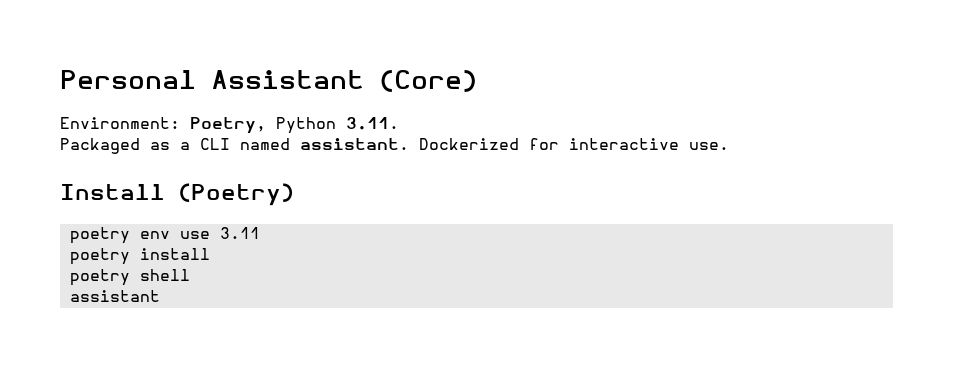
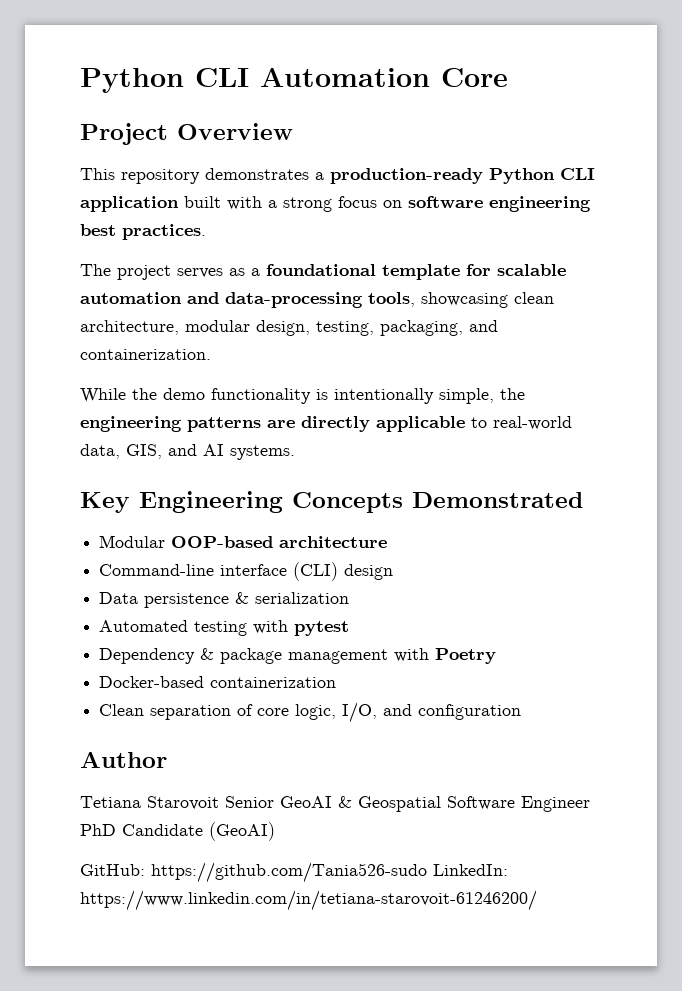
- Personal Assistant (Core)
- Environment: Poetry, Python 3.11.
- Packaged as a CLI named assistant. Dockerized for interactive use.
- Install (Poetry)
- poetry env use 3.11
- poetry install
- poetry shell
- assistant
+ Python CLI Automation Core
+ Project Overview
+ This repository demonstrates a production-ready Python CLI application built with a strong focus on software engineering best practices.
+ The project serves as a foundational template for scalable automation and data-processing tools, showcasing clean architecture, modular design, testing, packaging, and containerization.
+ While the demo functionality is intentionally simple, the engineering patterns are directly applicable to real-world data, GIS, and AI systems.
+ Key Engineering Concepts Demonstrated
+ Modular OOP-based architecture
+ Command-line interface (CLI) design
+ Data persistence & serialization
+ Automated testing with pytest
+ Dependency & package management with Poetry
+ Docker-based containerization
+ Clean separation of core logic, I/O, and configuration
+ Author
+ Tetiana Starovoit Senior GeoAI & Geospatial Software Engineer PhD Candidate (GeoAI)
+ GitHub: https://github.com/Tania526-sudo LinkedIn: https://www.linkedin.com/in/tetiana-starovoit-61246200/

